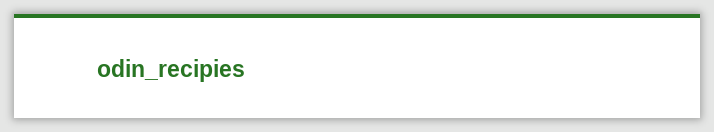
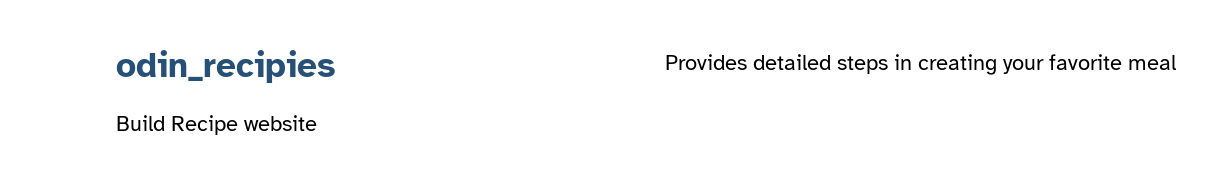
+ Build Recipe website
+ Provides detailed steps in creating your favorite meal

